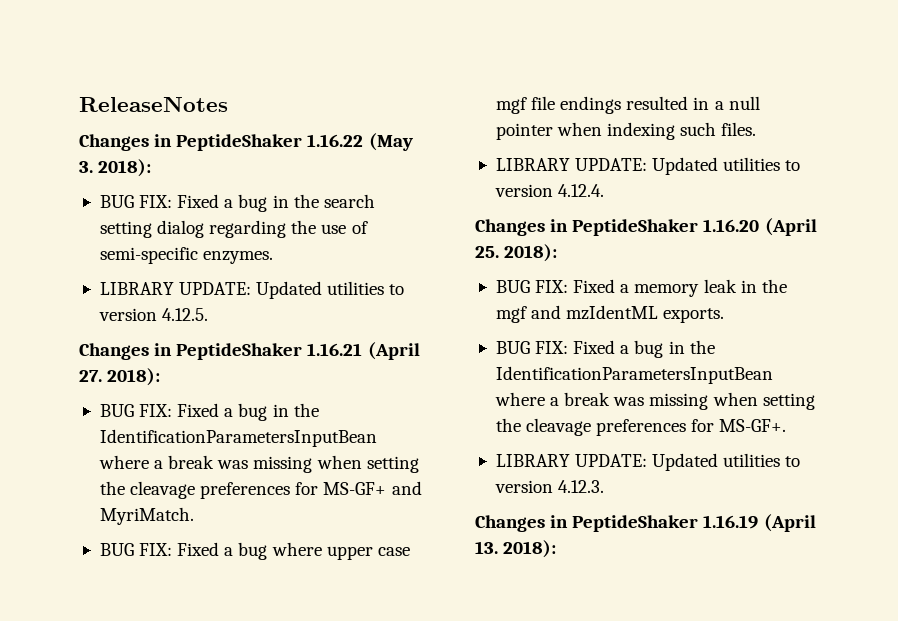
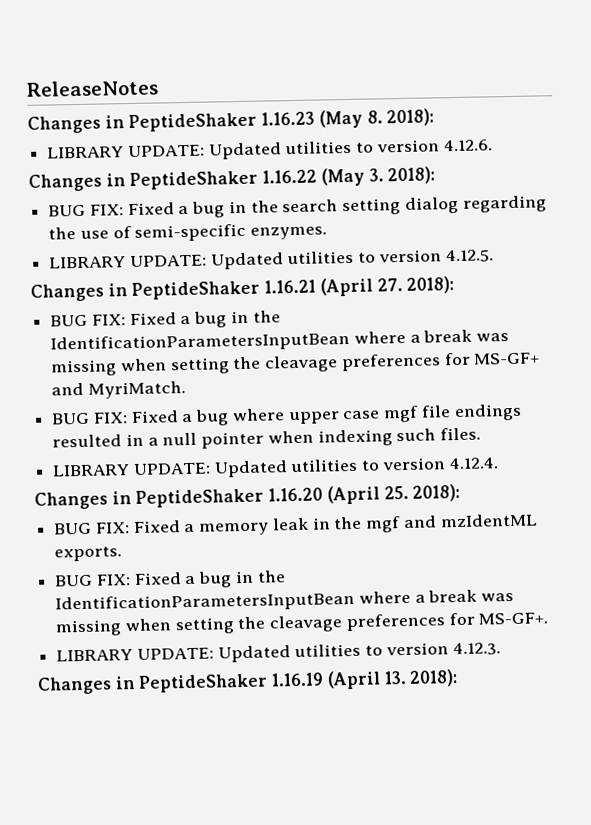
+ Changes in PeptideShaker 1.16.23 (May 8. 2018):
+ LIBRARY UPDATE: Updated utilities to version 4.12.6.

